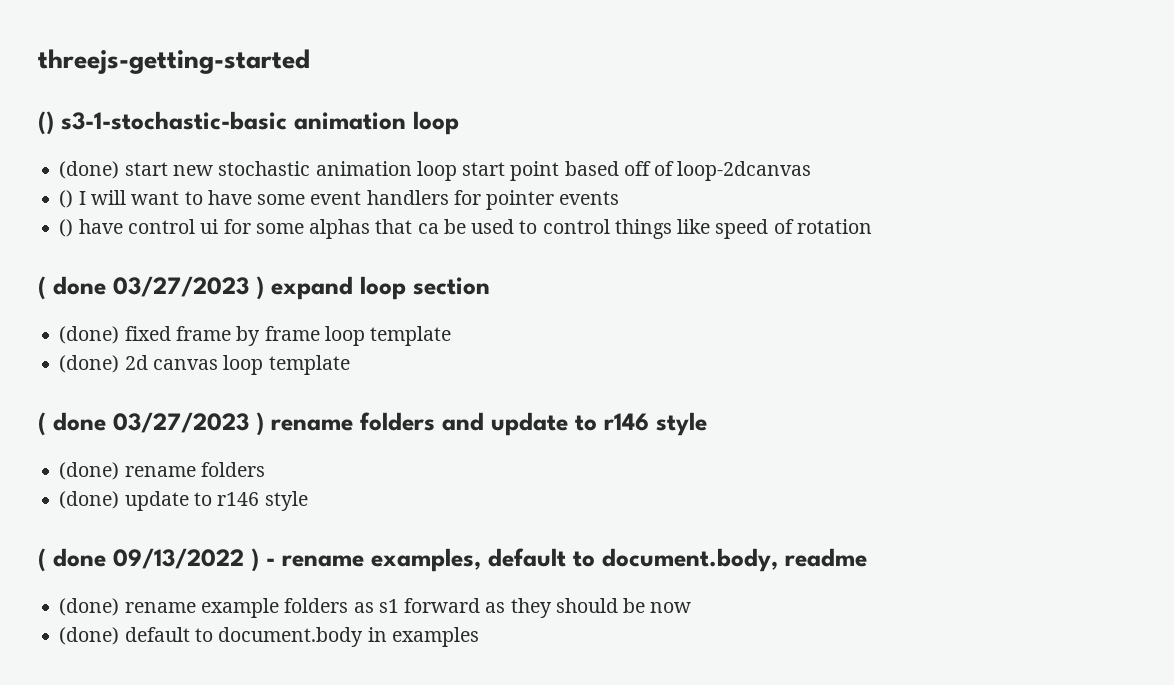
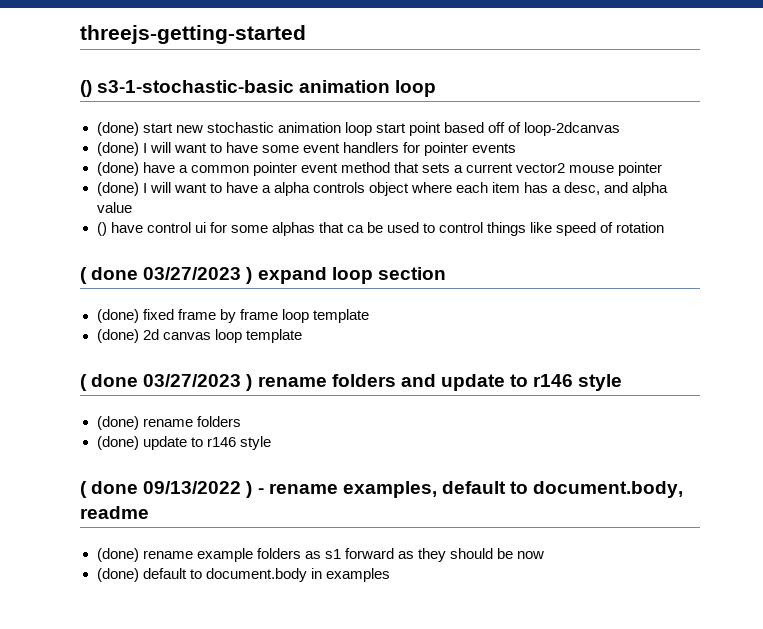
- () I will want to have some event handlers for pointer events
+ (done) I will want to have some event handlers for pointer events
+ (done) have a common pointer event method that sets a current vector2 mouse pointer
+ (done) I will want to have a alpha controls object where each item has a desc, and alpha value

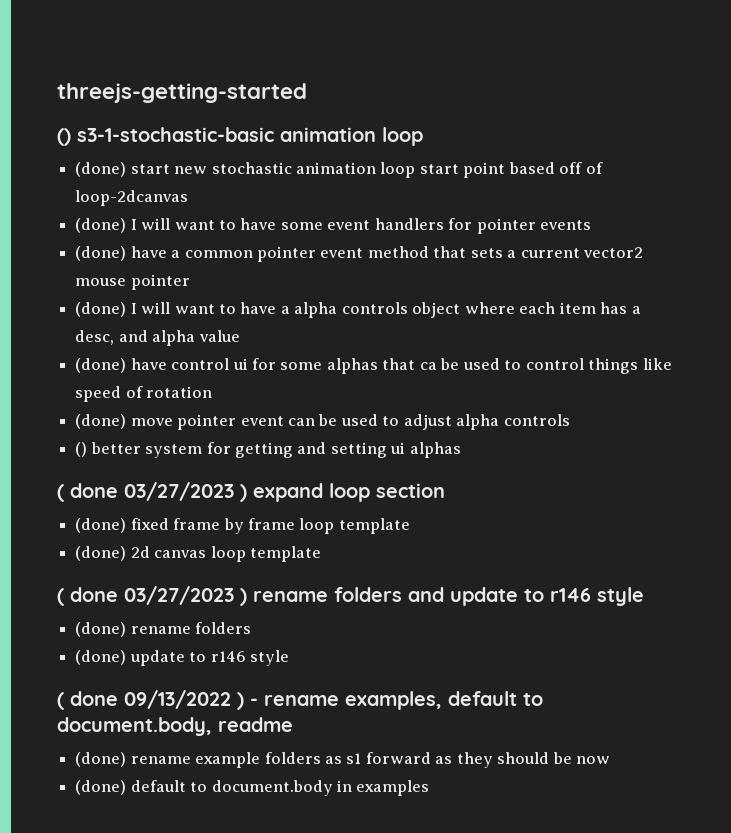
- () have control ui for some alphas that ca be used to control things like speed of rotation
+ (done) have control ui for some alphas that ca be used to control things like speed of rotation
+ (done) move pointer event can be used to adjust alpha controls
+ () better system for getting and setting ui alphas

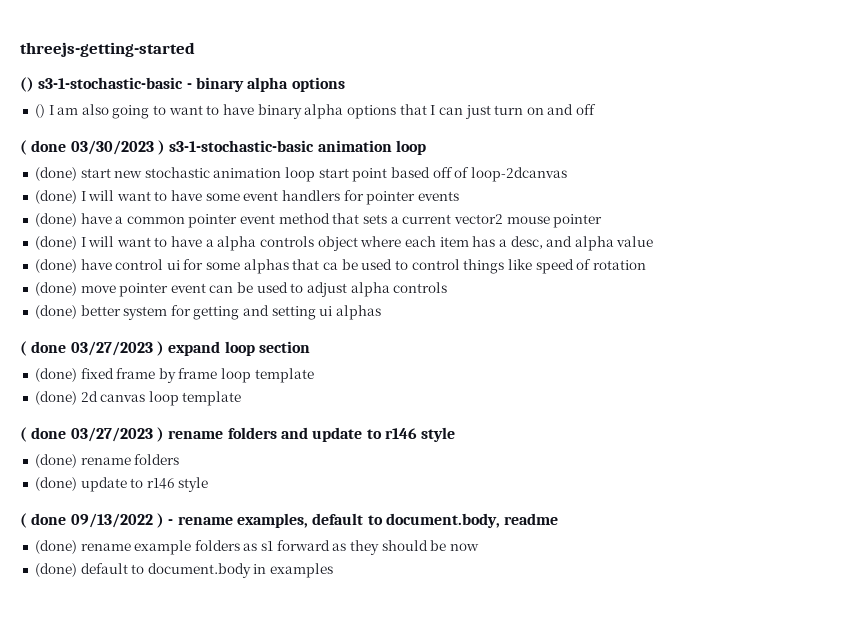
- () s3-1-stochastic-basic animation loop
+ () s3-1-stochastic-basic - binary alpha options
+ () I am also going to want to have binary alpha options that I can just turn on and off
+ ( done 03/30/2023 ) s3-1-stochastic-basic animation loop
- () better system for getting and setting ui alphas
+ (done) better system for getting and setting ui alphas

